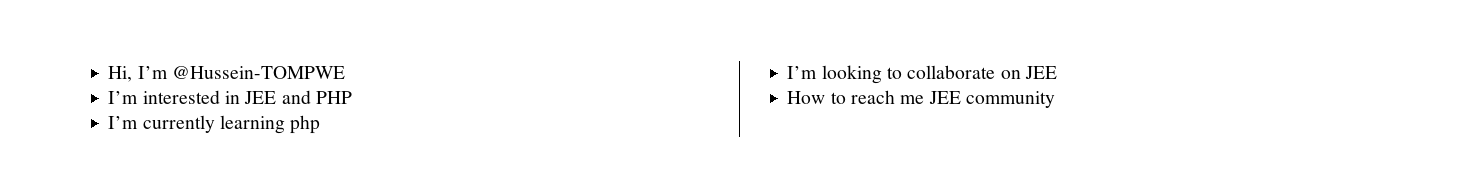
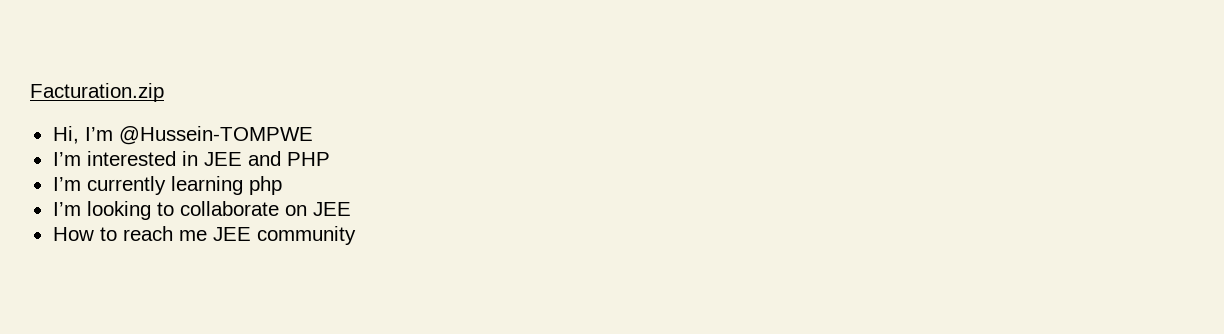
+ Facturation.zip

